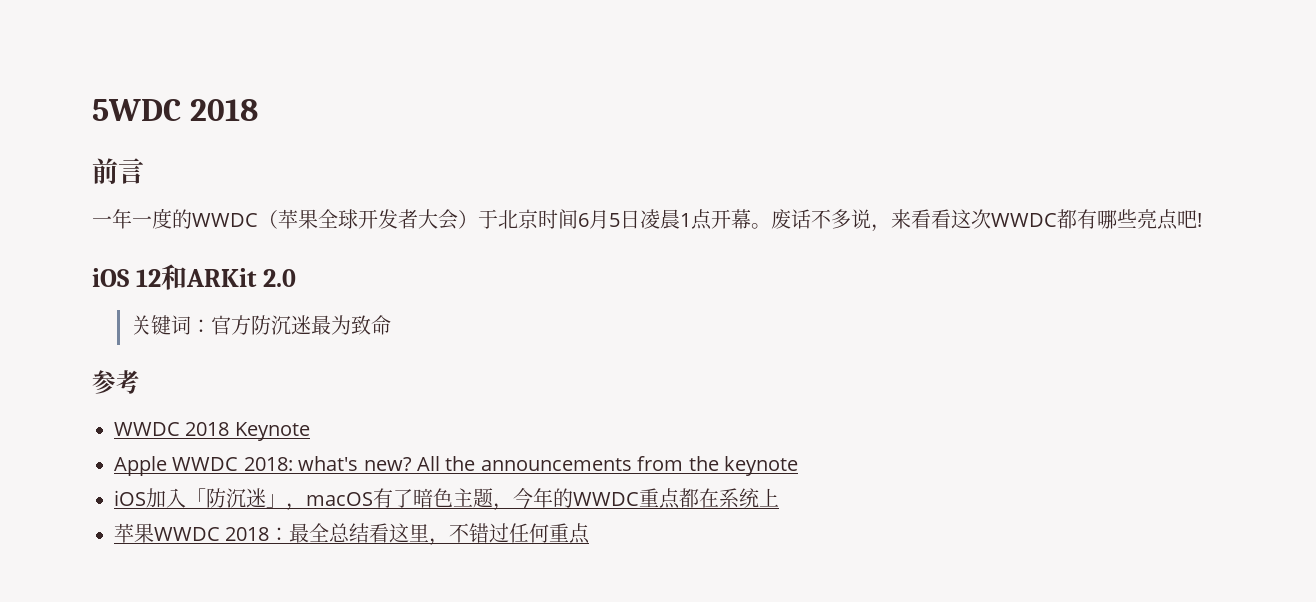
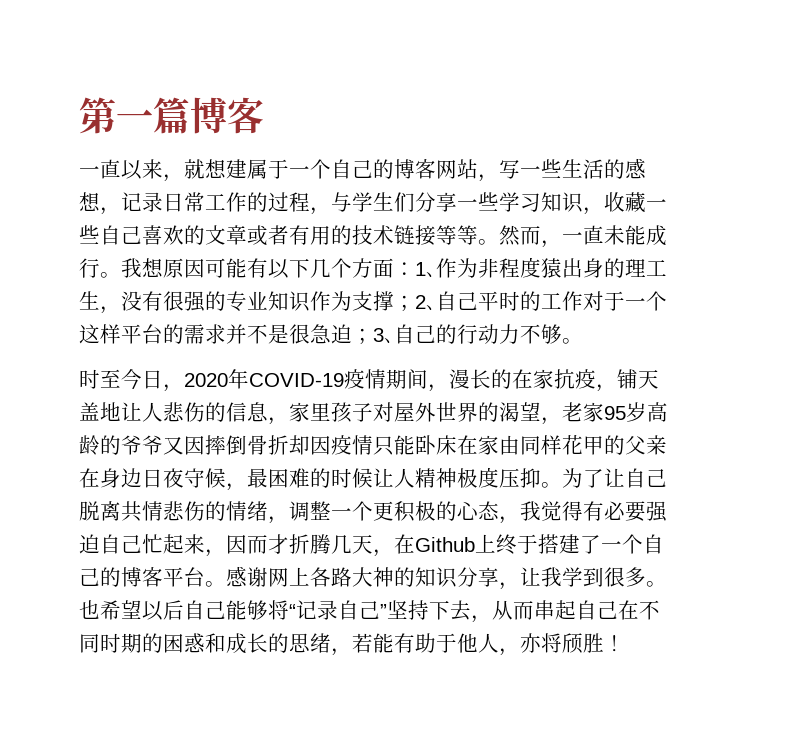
- 5WDC 2018
- 前言
- 一年一度的WWDC（苹果全球开发者大会）于北京时间6月5日凌晨1点开幕。废话不多说，来看看这次WWDC都有哪些亮点吧!
- iOS 12和ARKit 2.0
- 关键词：官方防沉迷最为致命
- 参考
- WWDC 2018 Keynote
- Apple WWDC 2018: what's new? All the announcements from the keynote
- iOS加入「防沉迷」，macOS有了暗色主题，今年的WWDC重点都在系统上
- 苹果WWDC 2018：最全总结看这里，不错过任何重点
+ 第一篇博客
+ 一直以来，就想建属于一个自己的博客网站，写一些生活的感想，记录日常工作的过程，与学生们分享一些学习知识，收藏一些自己喜欢的文章或者有用的技术链接等等。然而，一直未能成行。我想原因可能有以下几个方面：1､作为非程度猿出身的理工生，没有很强的专业知识作为支撑；2､自己平时的工作对于一个这样平台的需求并不是很急迫；3､自己的行动力不够。
+ 时至今日，2020年COVID-19疫情期间，漫长的在家抗疫，铺天盖地让人悲伤的信息，家里孩子对屋外世界的渴望，老家95岁高龄的爷爷又因摔倒骨折却因疫情只能卧床在家由同样花甲的父亲在身边日夜守候，最困难的时候让人精神极度压抑。为了让自己脱离共情悲伤的情绪，调整一个更积极的心态，我觉得有必要强迫自己忙起来，因而才折腾几天，在Github上终于搭建了一个自己的博客平台。感谢网上各路大神的知识分享，让我学到很多。也希望以后自己能够将“记录自己”坚持下去，从而串起自己在不同时期的困惑和成长的思绪，若能有助于他人，亦将颀胜！

